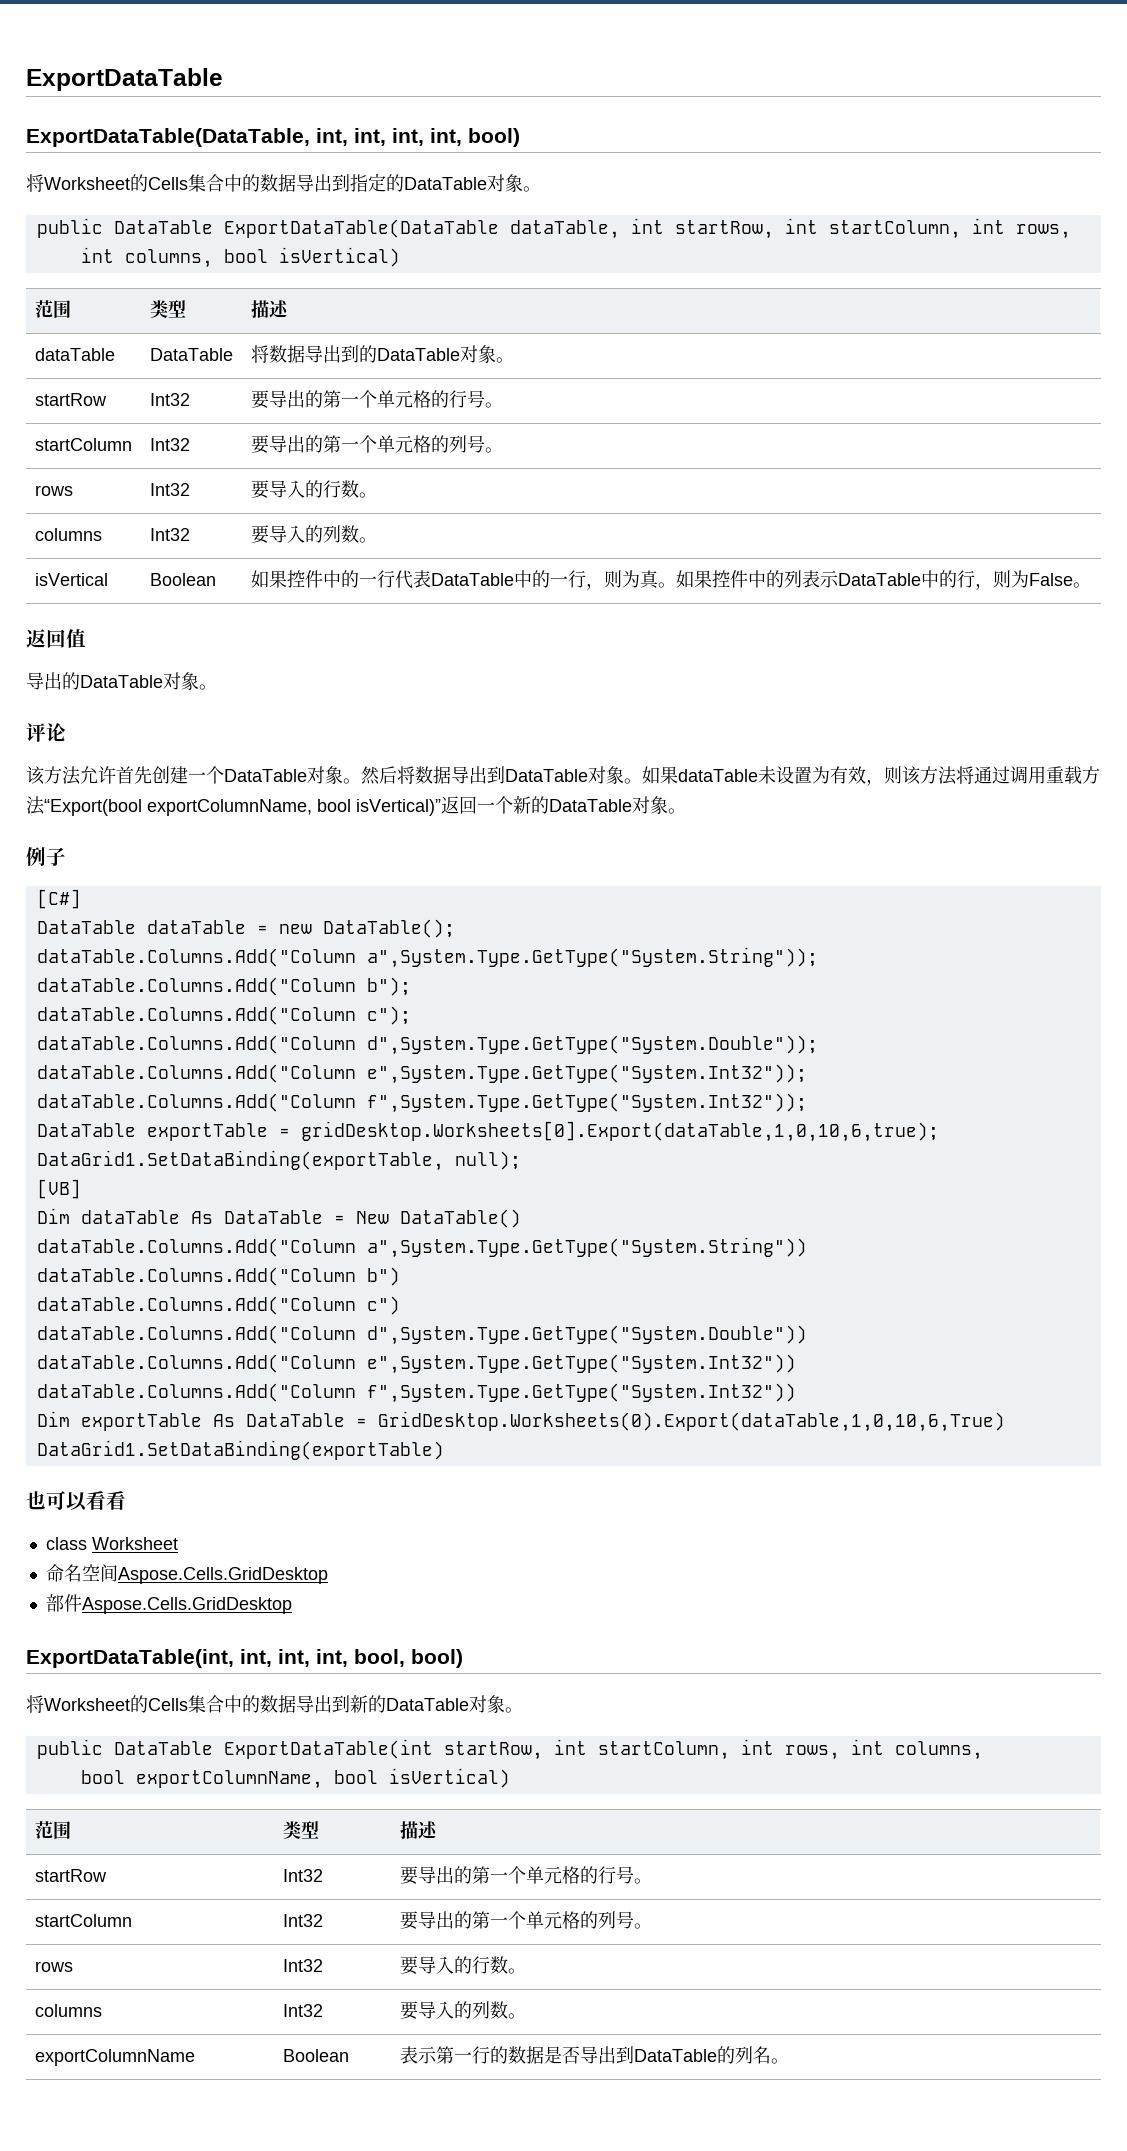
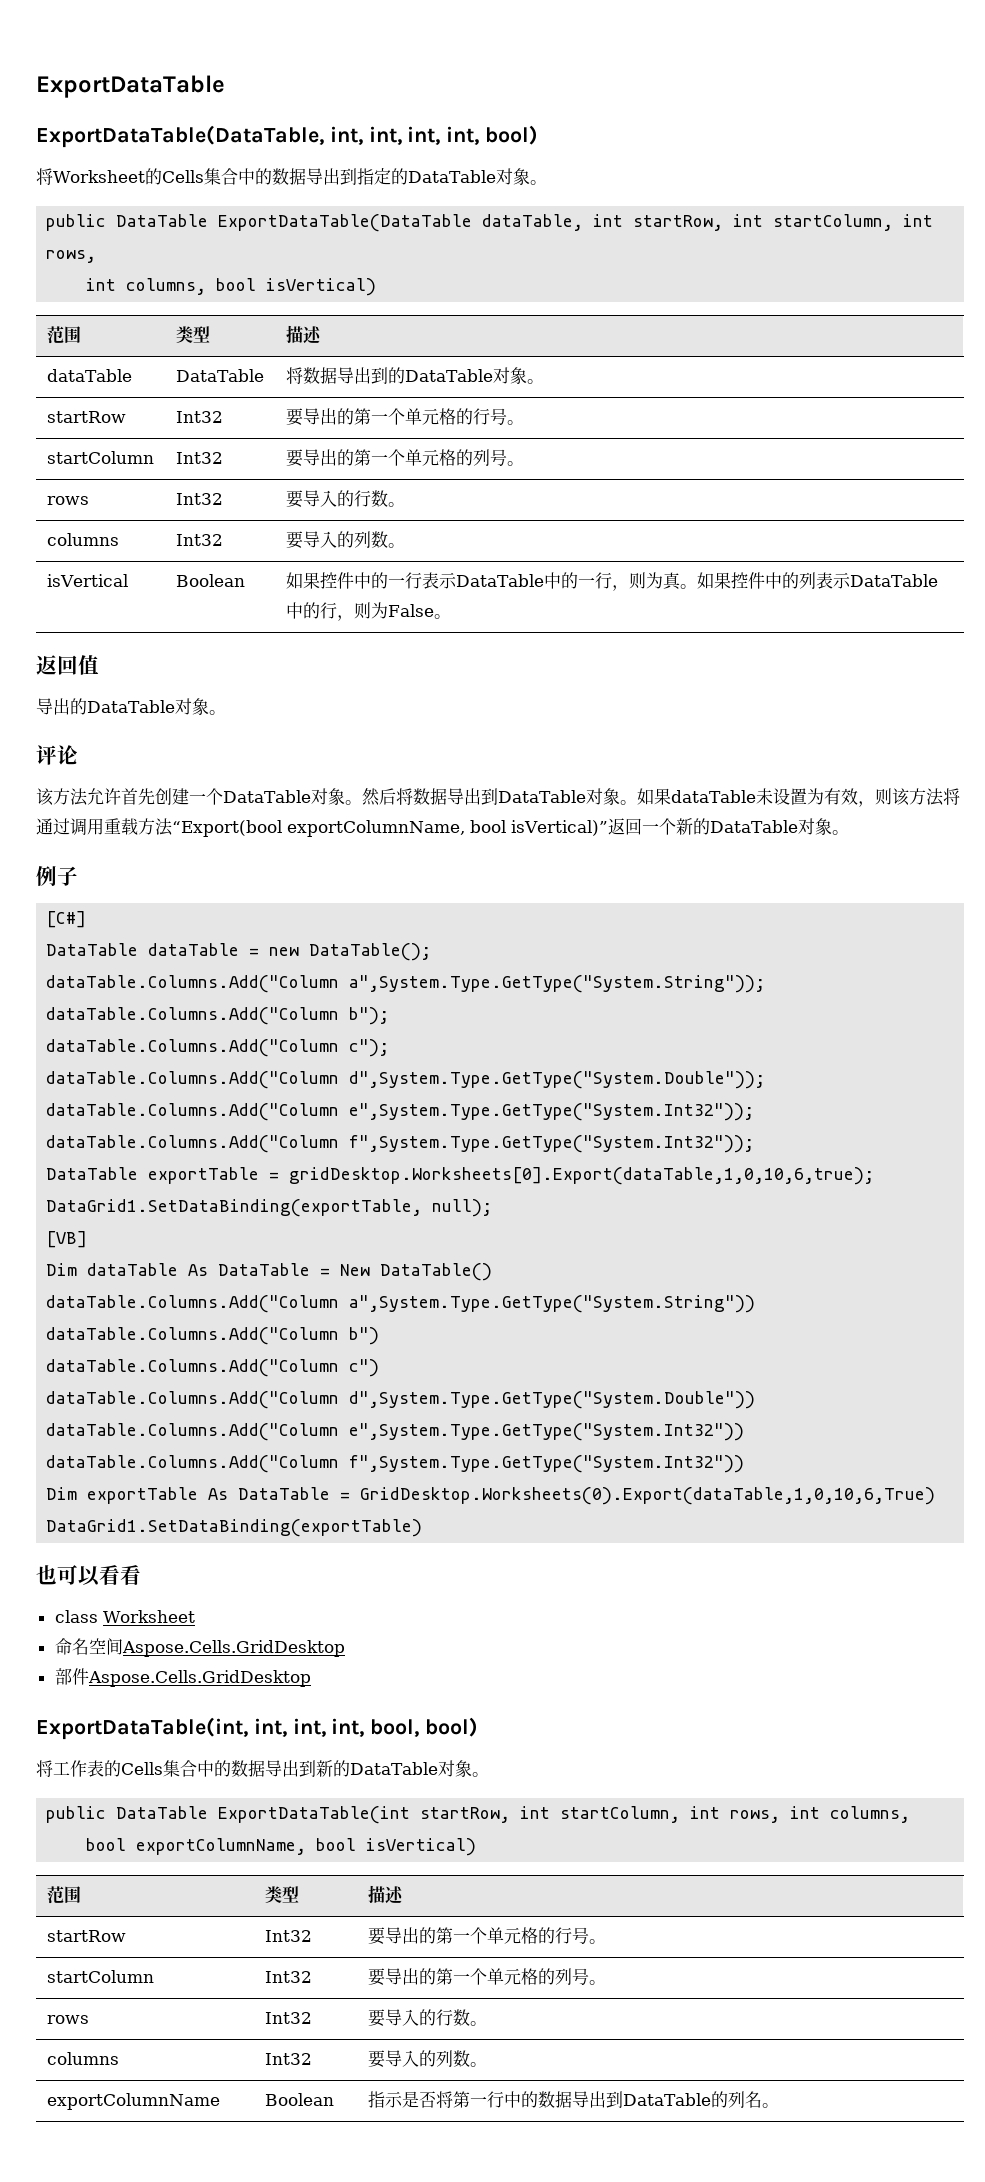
- isVertical | Boolean | 如果控件中的一行代表DataTable中的一行，则为真。如果控件中的列表示DataTable中的行，则为False。
+ isVertical | Boolean | 如果控件中的一行表示DataTable中的一行，则为真。如果控件中的列表示DataTable中的行，则为False。
- 将Worksheet的Cells集合中的数据导出到新的DataTable对象。
+ 将工作表的Cells集合中的数据导出到新的DataTable对象。
- exportColumnName | Boolean | 表示第一行的数据是否导出到DataTable的列名。
+ exportColumnName | Boolean | 指示是否将第一行中的数据导出到DataTable的列名。

